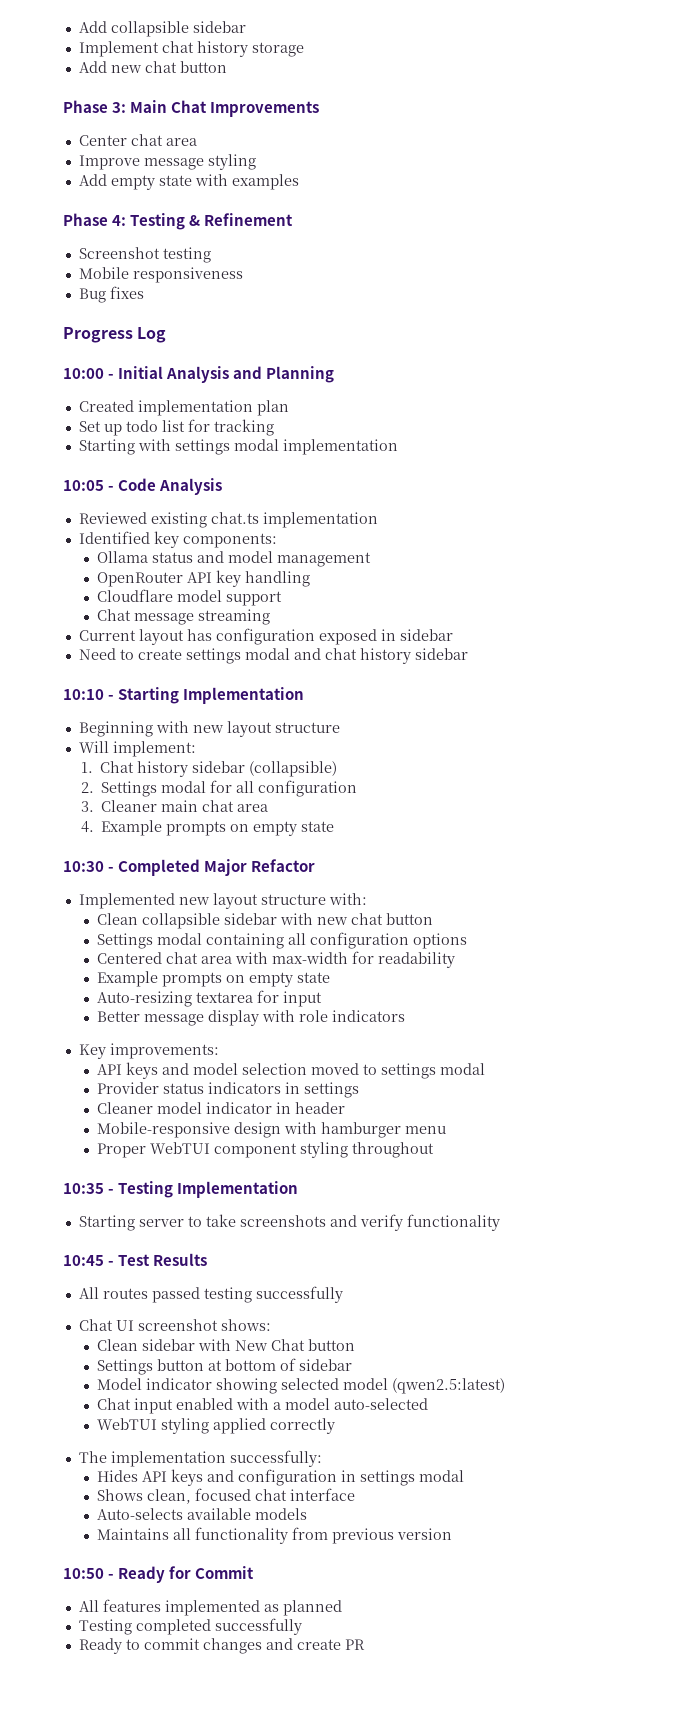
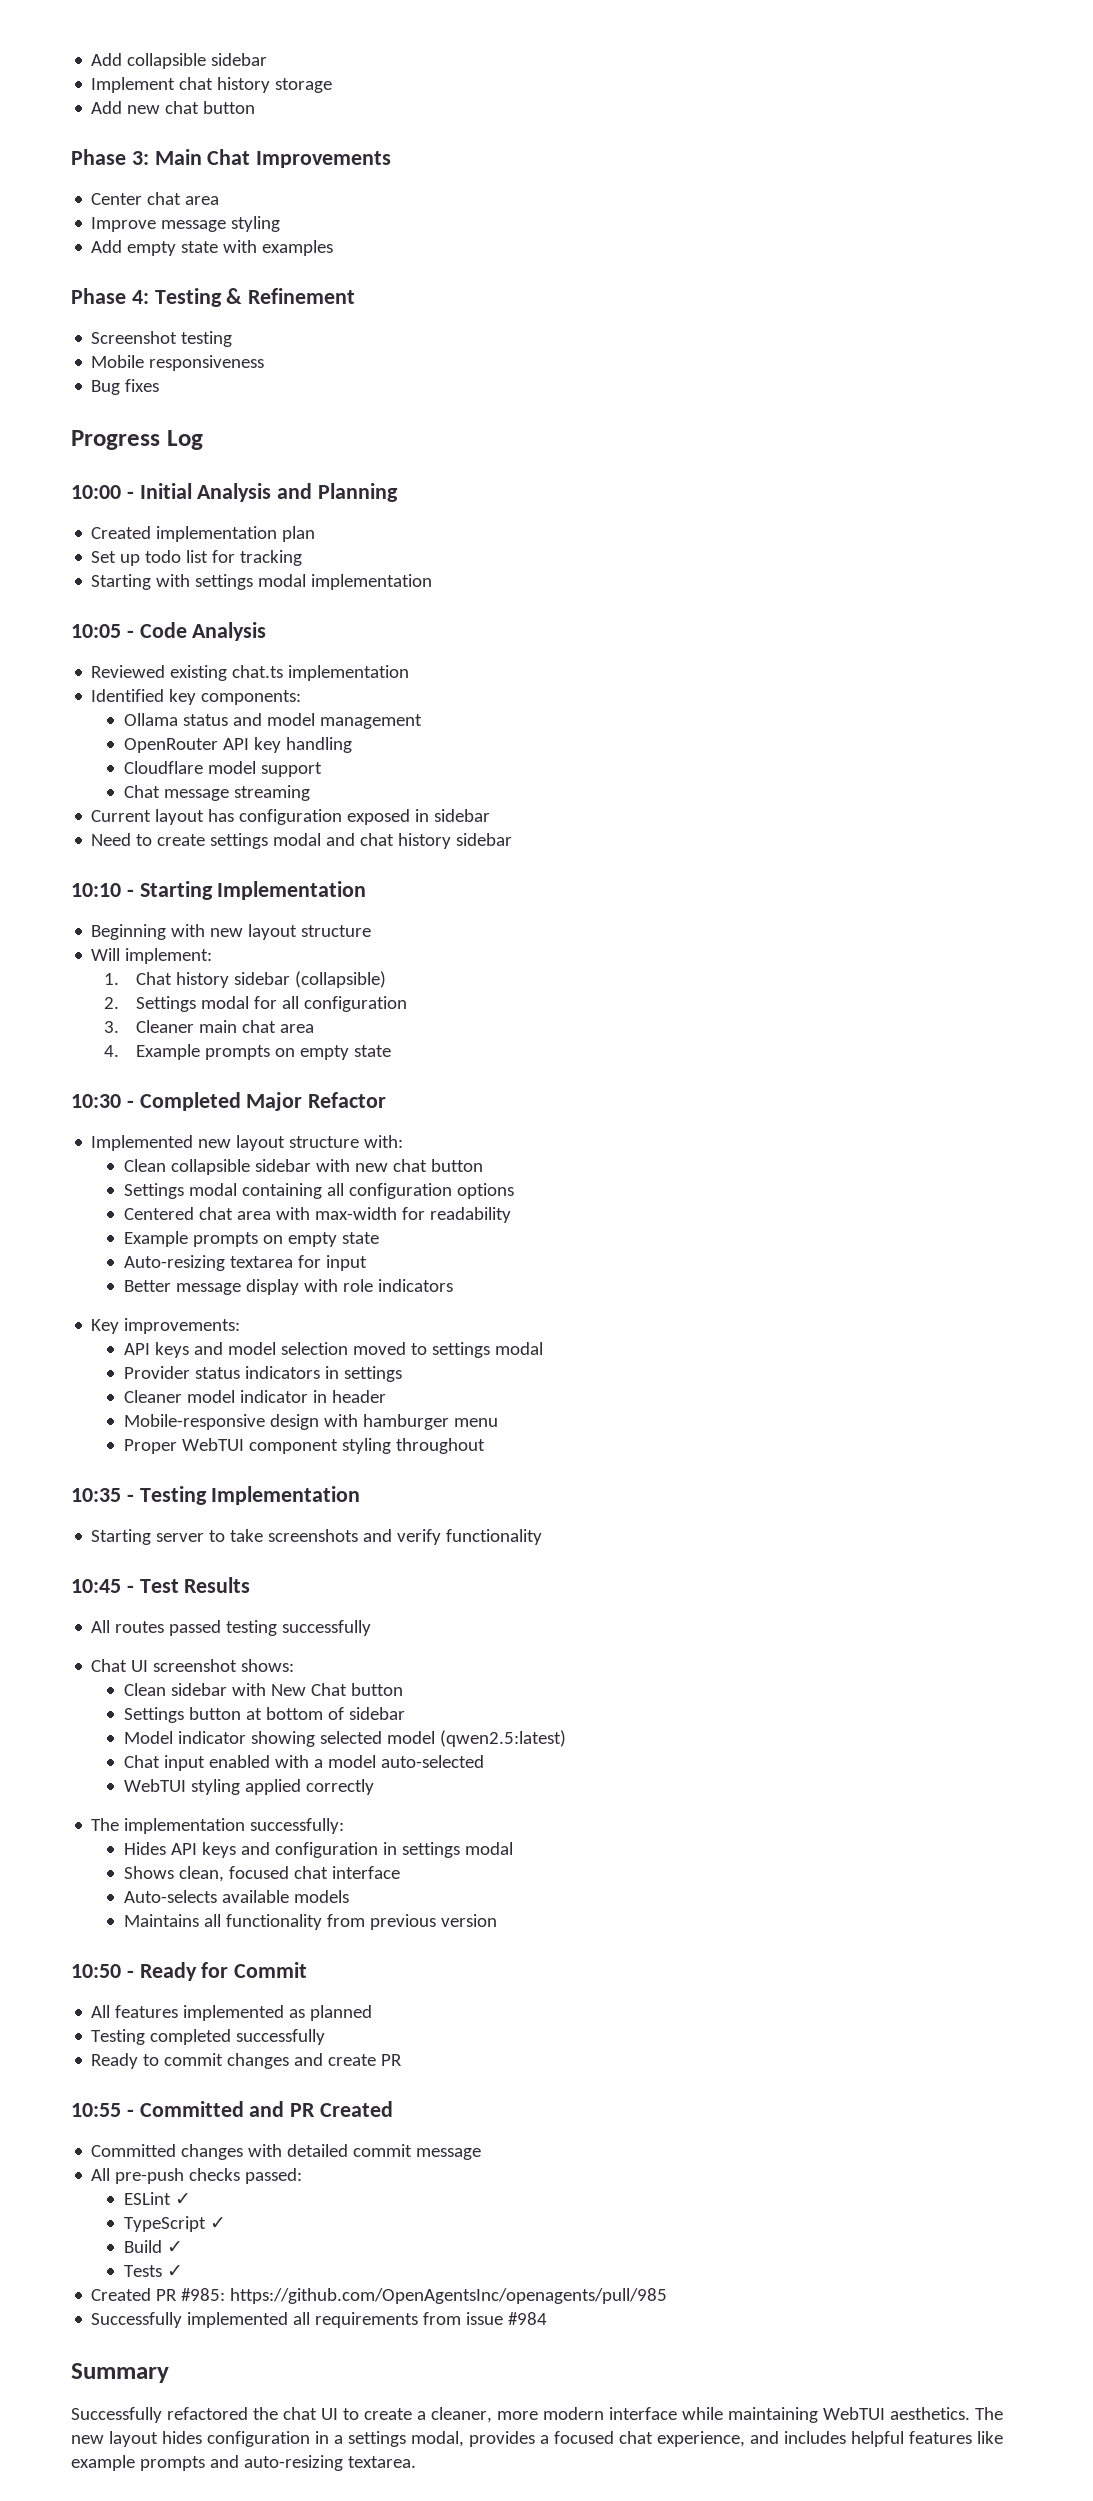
+ 10:55 - Committed and PR Created
+ Committed changes with detailed commit message
+ All pre-push checks passed:
+ ESLint ✓
+ TypeScript ✓
+ Build ✓
+ Tests ✓
+ Created PR #985: https://github.com/OpenAgentsInc/openagents/pull/985
+ Successfully implemented all requirements from issue #984
+ Summary
+ Successfully refactored the chat UI to create a cleaner, more modern interface while maintaining WebTUI aesthetics. The new layout hides configuration in a settings modal, provides a focused chat experience, and includes helpful features like example prompts and auto-resizing textarea.

